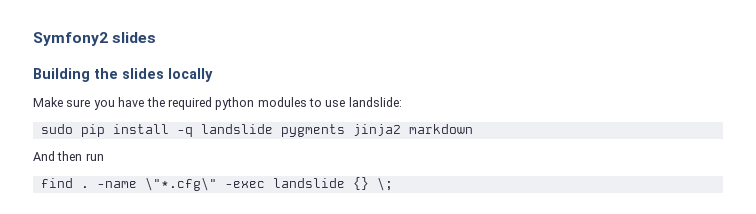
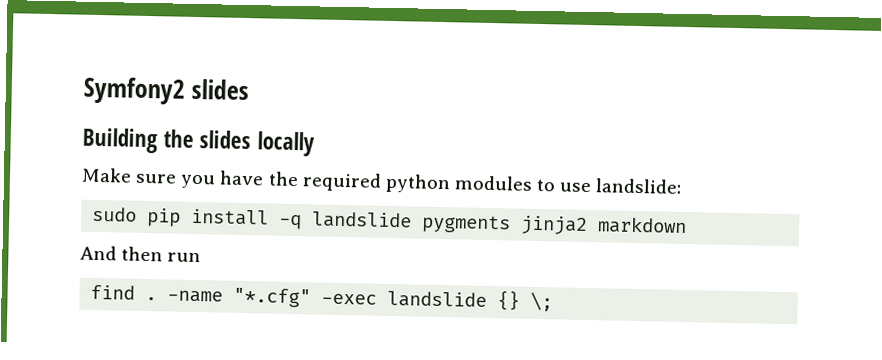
- -name \"*.cfg\" -exec landslide {} \;
+ -name "*.cfg" -exec landslide {} \;

